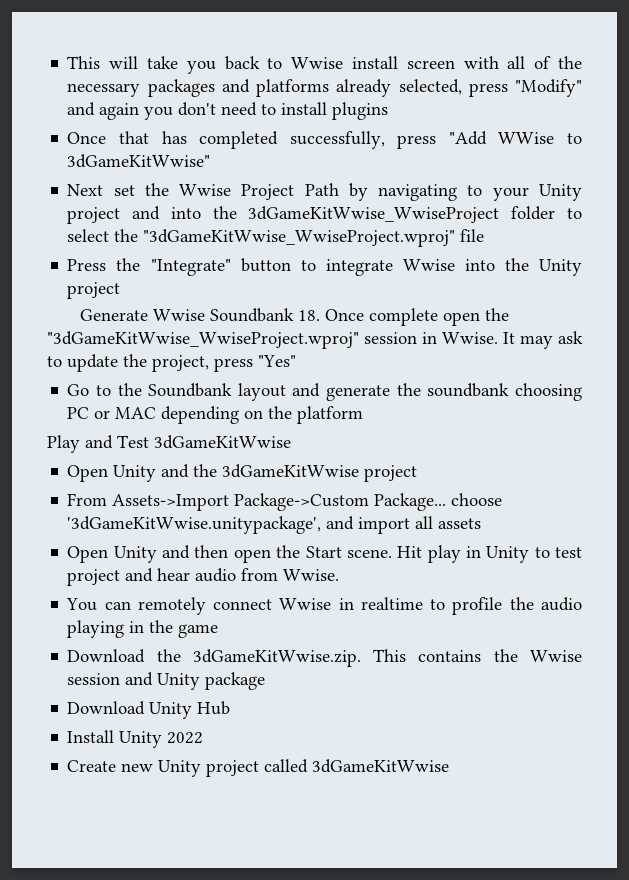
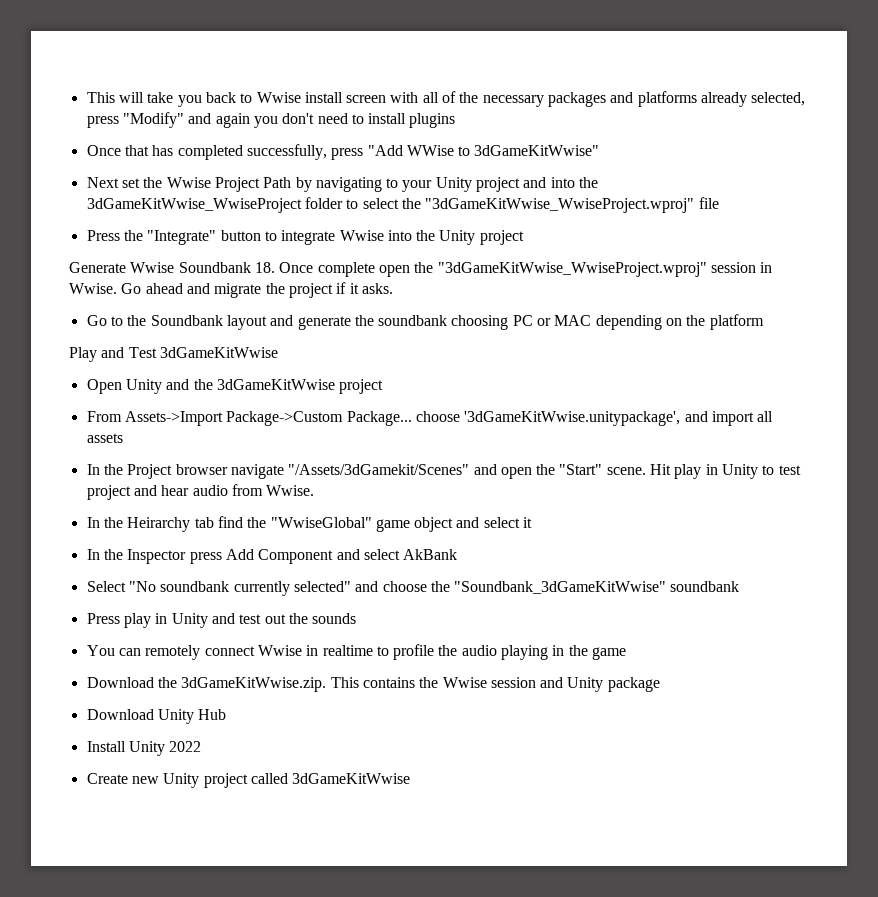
- It may ask to update the project, press "Yes"
+ Go ahead and migrate the project if it asks.
- Open Unity and then open the Start scene.
+ In the Project browser navigate "/Assets/3dGamekit/Scenes" and open the "Start" scene.
+ In the Heirarchy tab find the "WwiseGlobal" game object and select it
+ In the Inspector press Add Component and select AkBank
+ Select "No soundbank currently selected" and choose the "Soundbank_3dGameKitWwise" soundbank
+ Press play in Unity and test out the sounds

